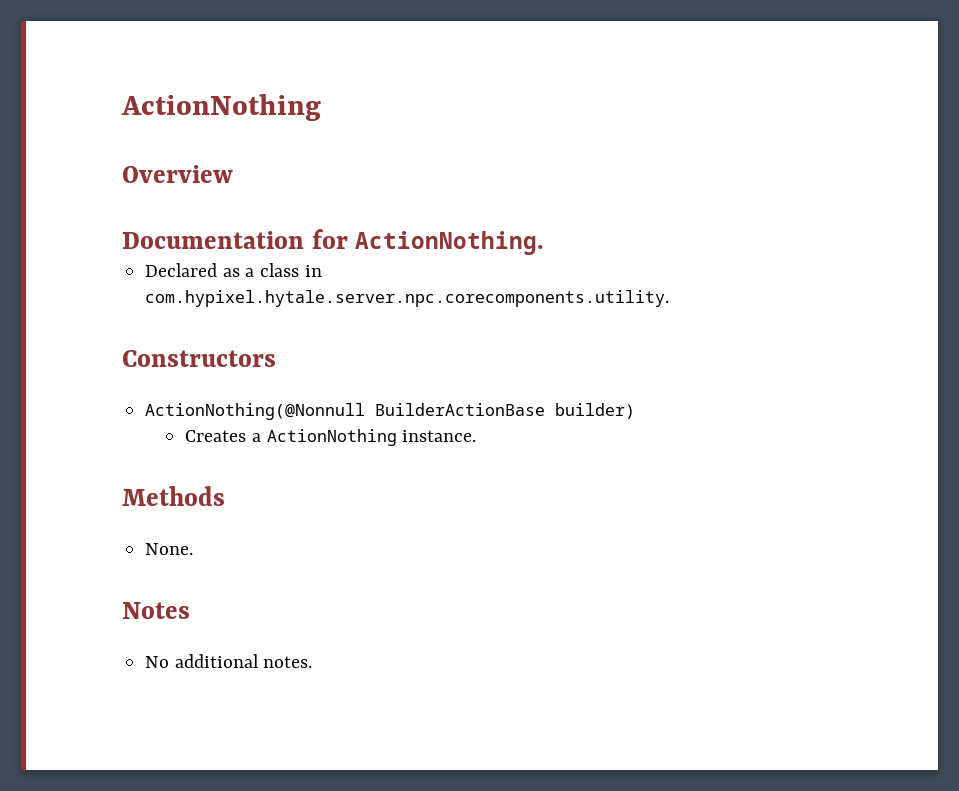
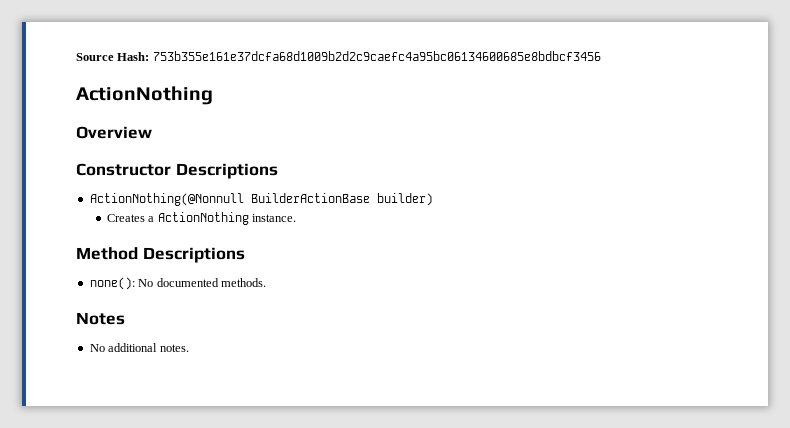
+ Source Hash: 753b355e161e37dcfa68d1009b2d2c9caefc4a95bc06134600685e8bdbcf3456
- Documentation for ActionNothing.
- Declared as a class in com.hypixel.hytale.server.npc.corecomponents.utility.
- Constructors
+ Constructor Descriptions
- Methods
- None.
+ Method Descriptions
+ none(): No documented methods.

